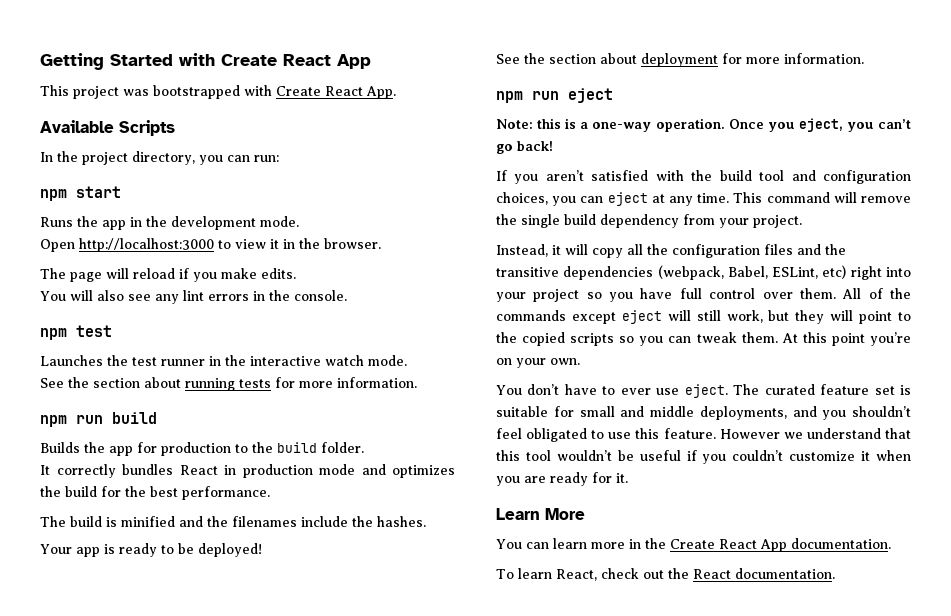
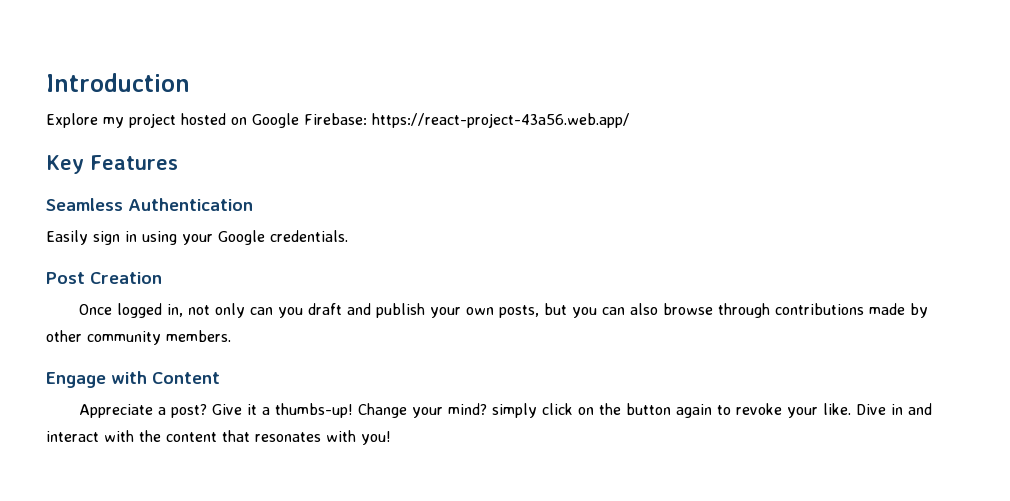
- Getting Started with Create React App
- This project was bootstrapped with Create React App.
- Available Scripts
- In the project directory, you can run:
- npm start
- Runs the app in the development mode.
- Open http://localhost:3000 to view it in the browser.
- The page will reload if you make edits.
- You will also see any lint errors in the console.
- npm test
- Launches the test runner in the interactive watch mode.
- See the section about running tests for more information.
- npm run build
- Builds the app for production to the build folder.
- It correctly bundles React in production mode and optimizes the build for the best performance.
- The build is minified and the filenames include the hashes.
- Your app is ready to be deployed!
- See the section about deployment for more information.
- npm run eject
- Note: this is a one-way operation. Once you eject, you can’t go back!
- If you aren’t satisfied with the build tool and configuration choices, you can eject at any time. This command will remove the single build dependency from your project.
- Instead, it will copy all the configuration files and the transitive dependencies (webpack, Babel, ESLint, etc) right into your project so you have full control over them. All of the commands except eject will still work, but they will point to the copied scripts so you can tweak them. At this point you’re on your own.
- You don’t have to ever use eject. The curated feature set is suitable for small and middle deployments, and you shouldn’t feel obligated to use this feature. However we understand that this tool wouldn’t be useful if you couldn’t customize it when you are ready for it.
- Learn More
- You can learn more in the Create React App documentation.
- To learn React, check out the React documentation.
+ Introduction
+ Explore my project hosted on Google Firebase: https://react-project-43a56.web.app/
+ Key Features
+ Seamless Authentication
+ Easily sign in using your Google credentials.
+ Post Creation
+ Once logged in, not only can you draft and publish your own posts, but you can also browse through contributions made by other community members.
+ Engage with Content
+ Appreciate a post? Give it a thumbs-up! Change your mind? simply click on the button again to revoke your like. Dive in and interact with the content that resonates with you!

